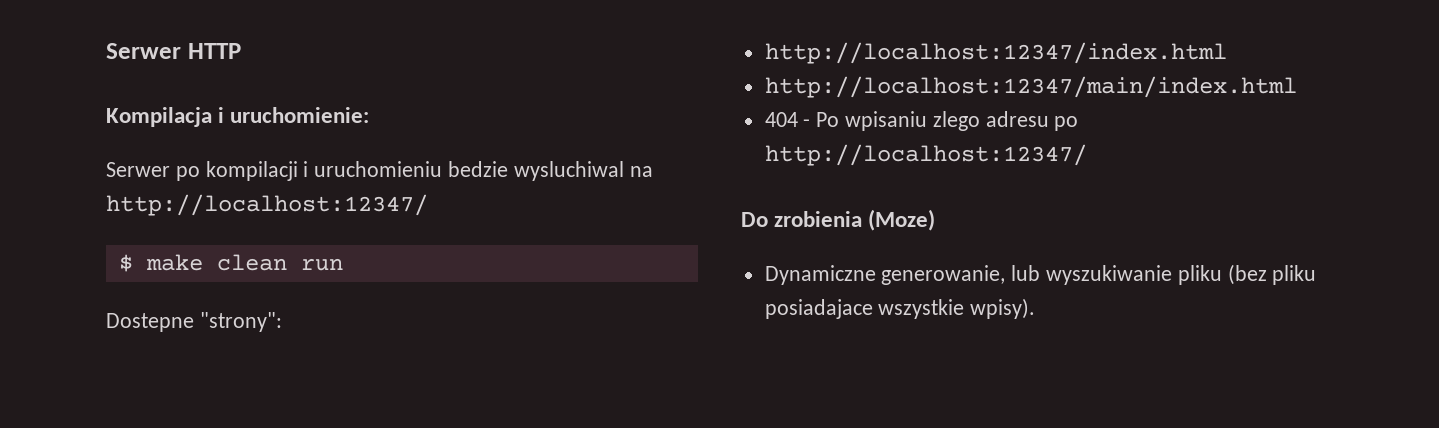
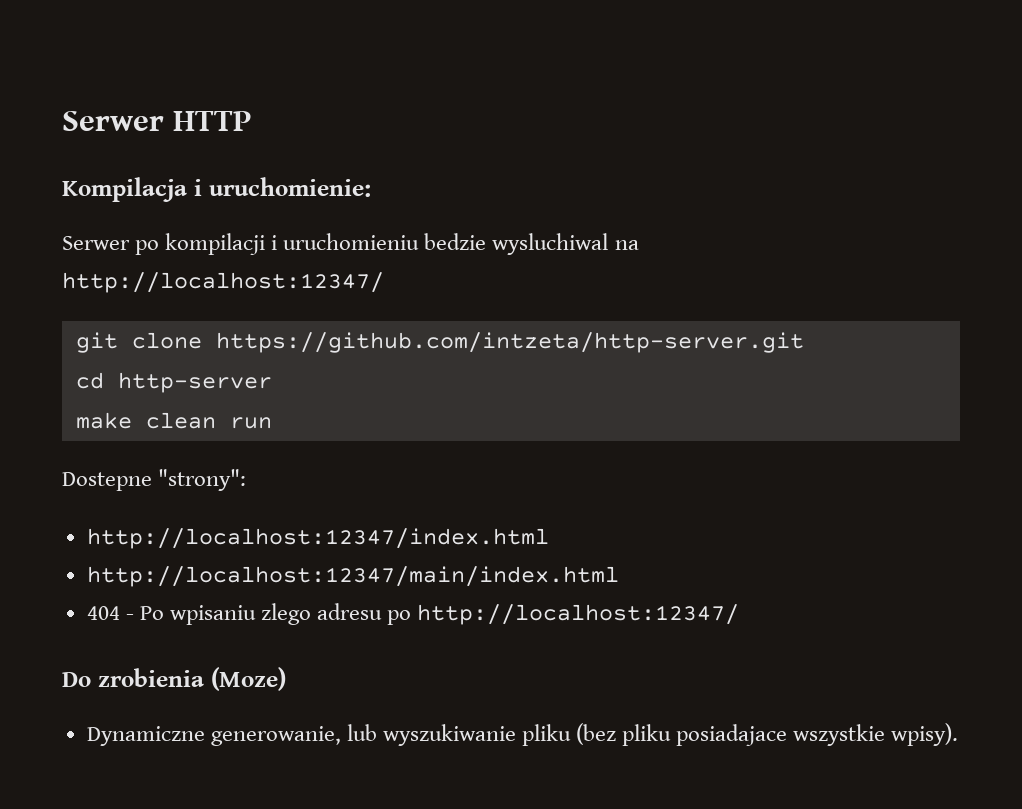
- $ make clean run
+ git clone https://github.com/intzeta/http-server.git
+ cd http-server
+ make clean run

